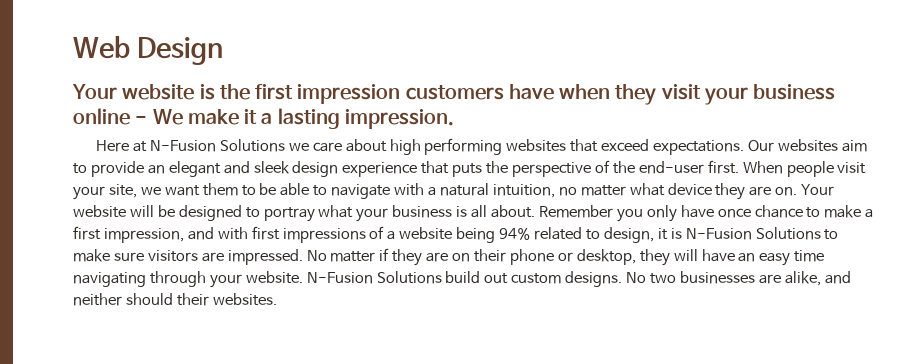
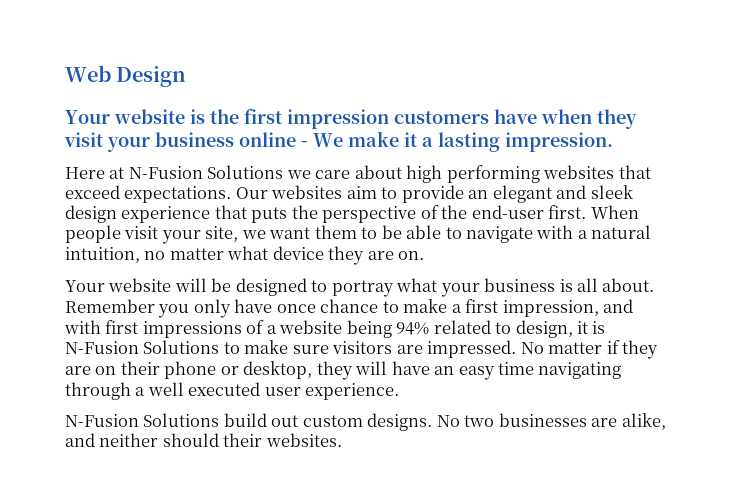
- When people visit your site, we want them to be able to navigate with a natural intuition, no matter what device they are on. Your website will be designed to portray what your business is all about.
+ When people visit your site, we want them to be able to navigate with a natural intuition, no matter what device they are on.
+ Your website will be designed to portray what your business is all about.
- No matter if they are on their phone or desktop, they will have an easy time navigating through your website. N-Fusion Solutions build out custom designs.
+ No matter if they are on their phone or desktop, they will have an easy time navigating through a well executed user experience.
+ N-Fusion Solutions build out custom designs.

